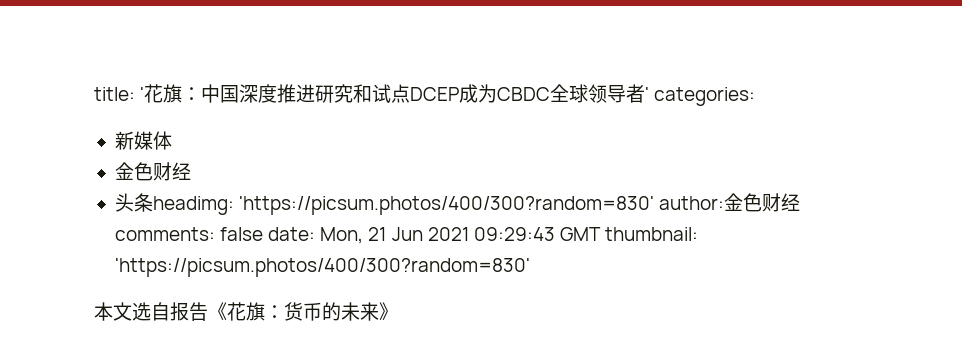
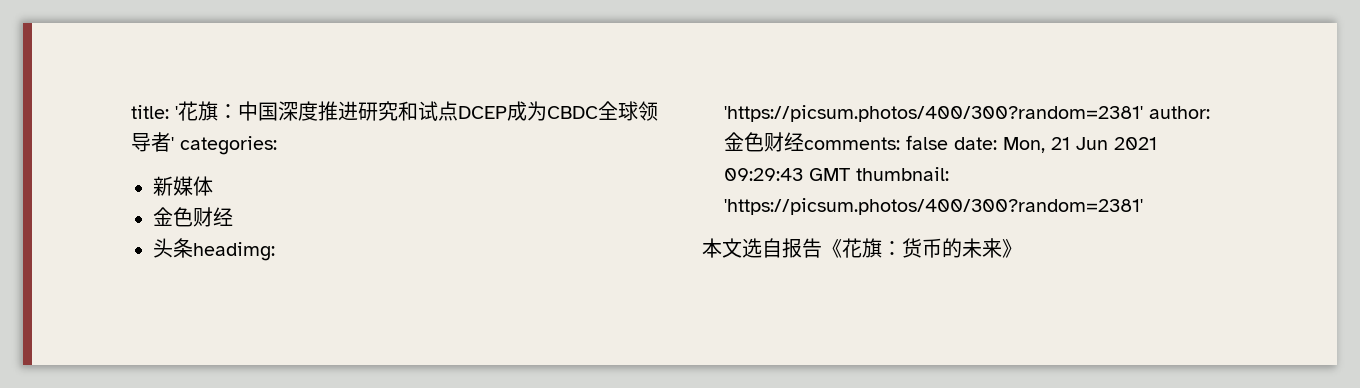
- 头条headimg: 'https://picsum.photos/400/300?random=830' author:金色财经comments: false date: Mon, 21 Jun 2021 09:29:43 GMT thumbnail: 'https://picsum.photos/400/300?random=830'
+ 头条headimg: 'https://picsum.photos/400/300?random=2381' author:金色财经comments: false date: Mon, 21 Jun 2021 09:29:43 GMT thumbnail: 'https://picsum.photos/400/300?random=2381'

